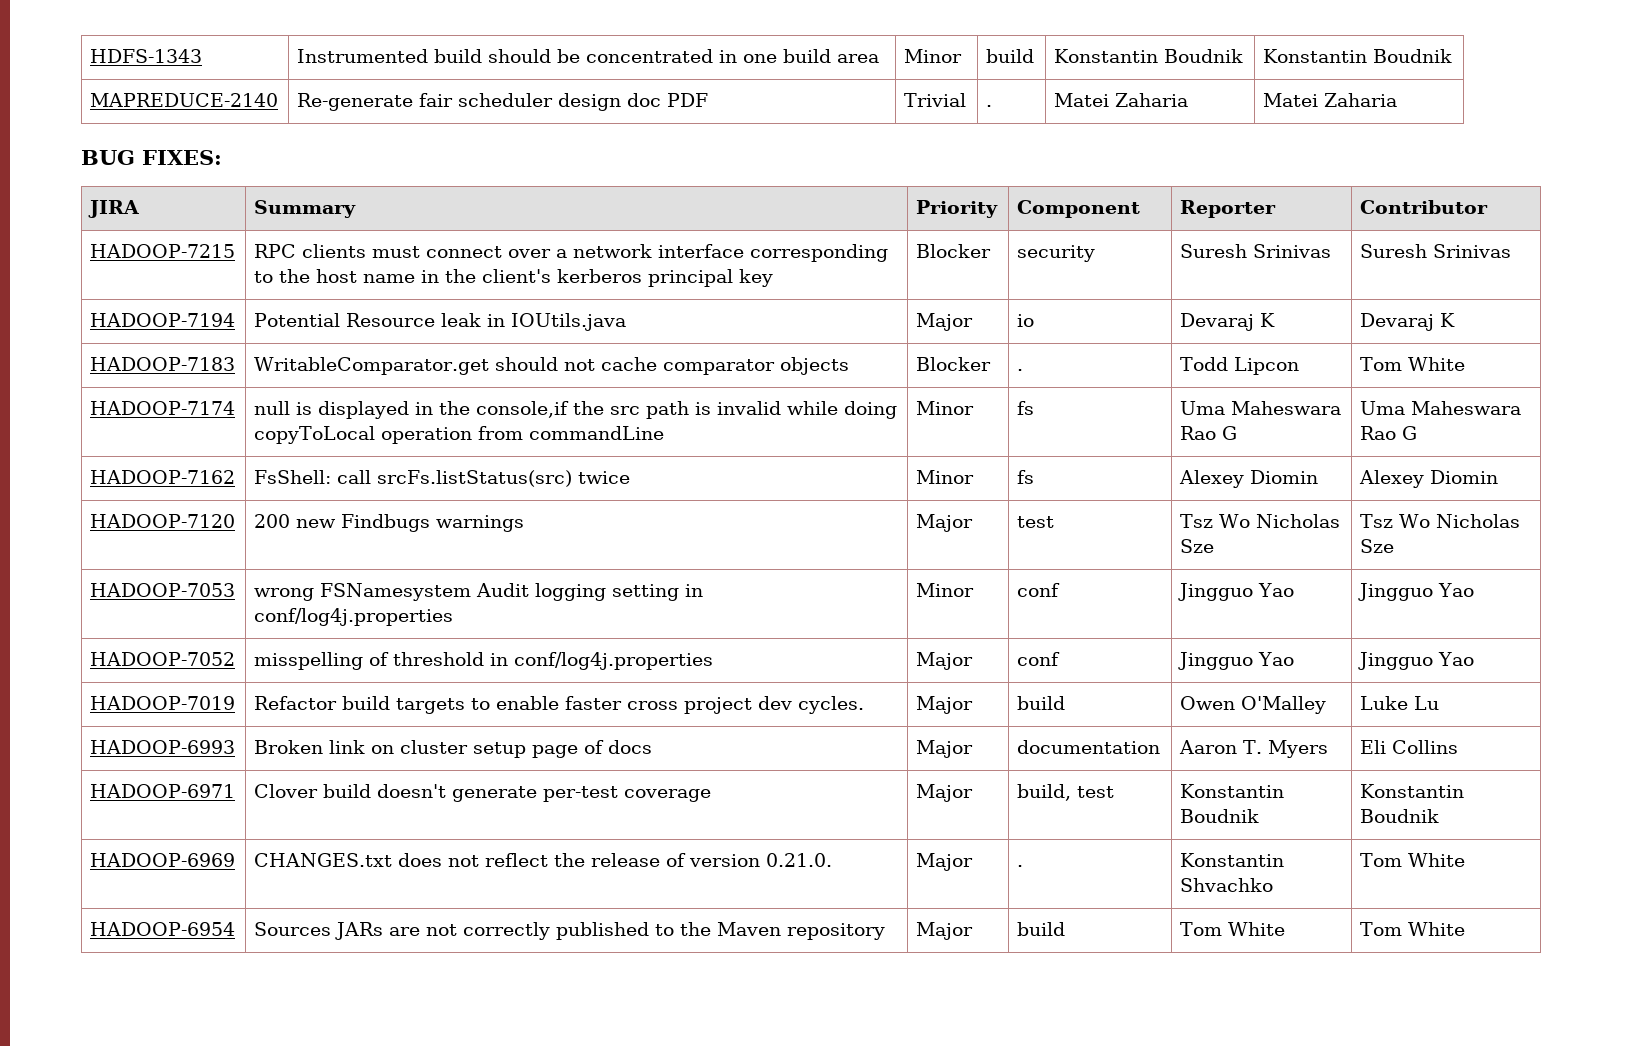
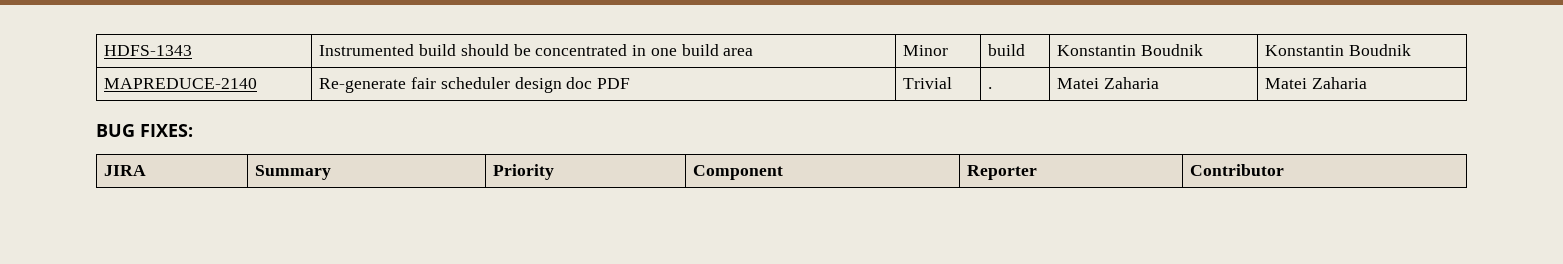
- HADOOP-7215 | RPC clients must connect over a network interface corresponding to the host name in the client's kerberos principal key | Blocker | security | Suresh Srinivas | Suresh Srinivas
- HADOOP-7194 | Potential Resource leak in IOUtils.java | Major | io | Devaraj K | Devaraj K
- HADOOP-7183 | WritableComparator.get should not cache comparator objects | Blocker | . | Todd Lipcon | Tom White
- HADOOP-7174 | null is displayed in the console,if the src path is invalid while doing copyToLocal operation from commandLine | Minor | fs | Uma Maheswara Rao G | Uma Maheswara Rao G
- HADOOP-7162 | FsShell: call srcFs.listStatus(src) twice | Minor | fs | Alexey Diomin | Alexey Diomin
- HADOOP-7120 | 200 new Findbugs warnings | Major | test | Tsz Wo Nicholas Sze | Tsz Wo Nicholas Sze
- HADOOP-7053 | wrong FSNamesystem Audit logging setting in conf/log4j.properties | Minor | conf | Jingguo Yao | Jingguo Yao
- HADOOP-7052 | misspelling of threshold in conf/log4j.properties | Major | conf | Jingguo Yao | Jingguo Yao
- HADOOP-7019 | Refactor build targets to enable faster cross project dev cycles. | Major | build | Owen O'Malley | Luke Lu
- HADOOP-6993 | Broken link on cluster setup page of docs | Major | documentation | Aaron T. Myers | Eli Collins
- HADOOP-6971 | Clover build doesn't generate per-test coverage | Major | build, test | Konstantin Boudnik | Konstantin Boudnik
- HADOOP-6969 | CHANGES.txt does not reflect the release of version 0.21.0. | Major | . | Konstantin Shvachko | Tom White
- HADOOP-6954 | Sources JARs are not correctly published to the Maven repository | Major | build | Tom White | Tom White

